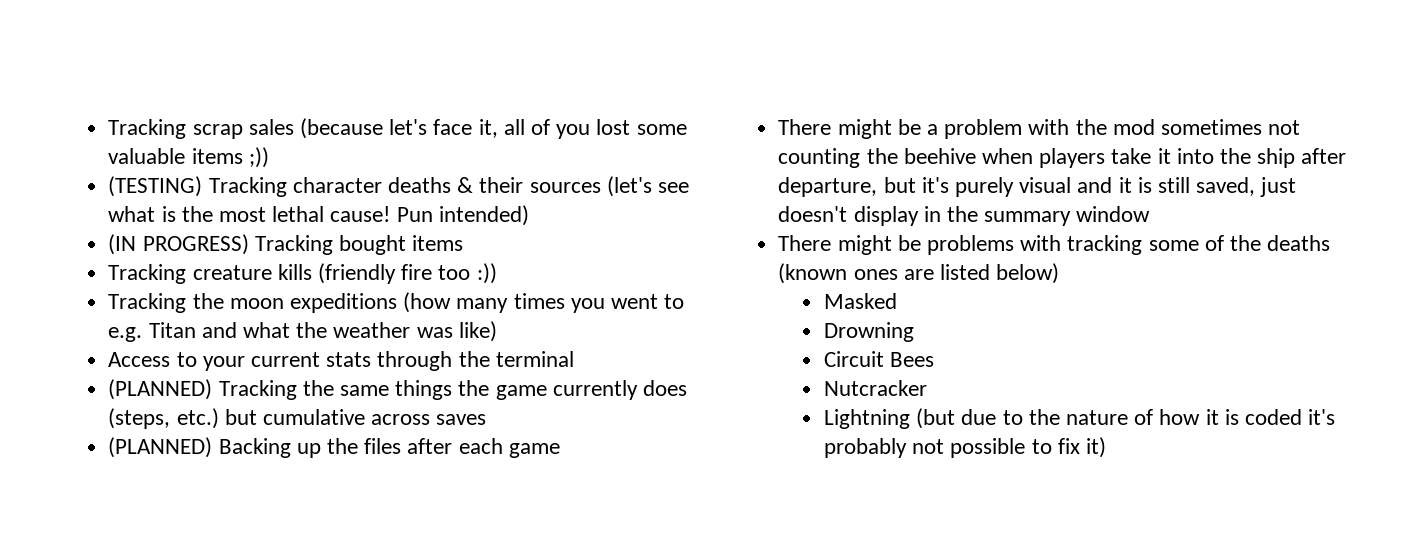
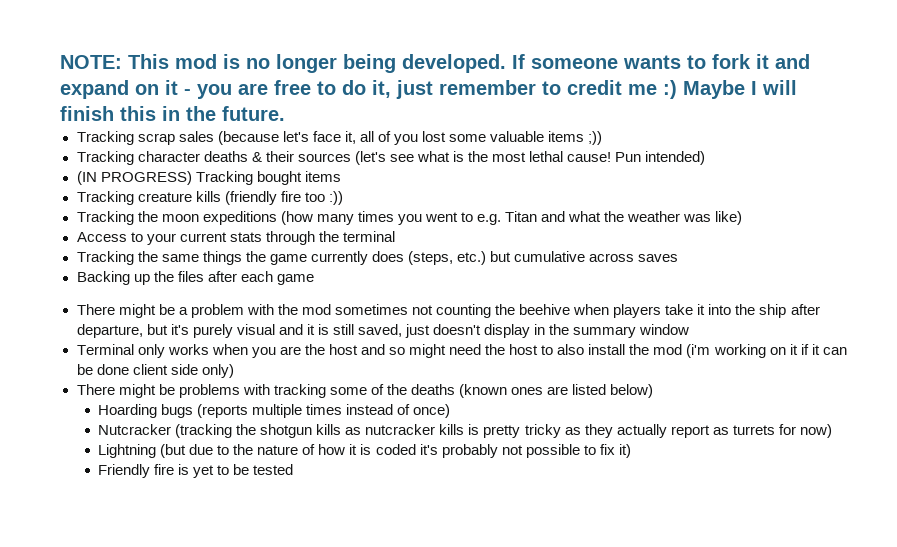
+ NOTE: This mod is no longer being developed. If someone wants to fork it and expand on it - you are free to do it, just remember to credit me :) Maybe I will finish this in the future.
- (TESTING) Tracking character deaths & their sources (let's see what is the most lethal cause!
+ Tracking character deaths & their sources (let's see what is the most lethal cause!
- (PLANNED) Tracking the same things the game currently does (steps, etc.) but cumulative across saves
+ Tracking the same things the game currently does (steps, etc.) but cumulative across saves
- (PLANNED) Backing up the files after each game
+ Backing up the files after each game
+ Terminal only works when you are the host and so might need the host to also install the mod (i'm working on it if it can be done client side only)
- Masked
- Drowning
- Circuit Bees
- Nutcracker
+ Hoarding bugs (reports multiple times instead of once)
+ Nutcracker (tracking the shotgun kills as nutcracker kills is pretty tricky as they actually report as turrets for now)
+ Friendly fire is yet to be tested

